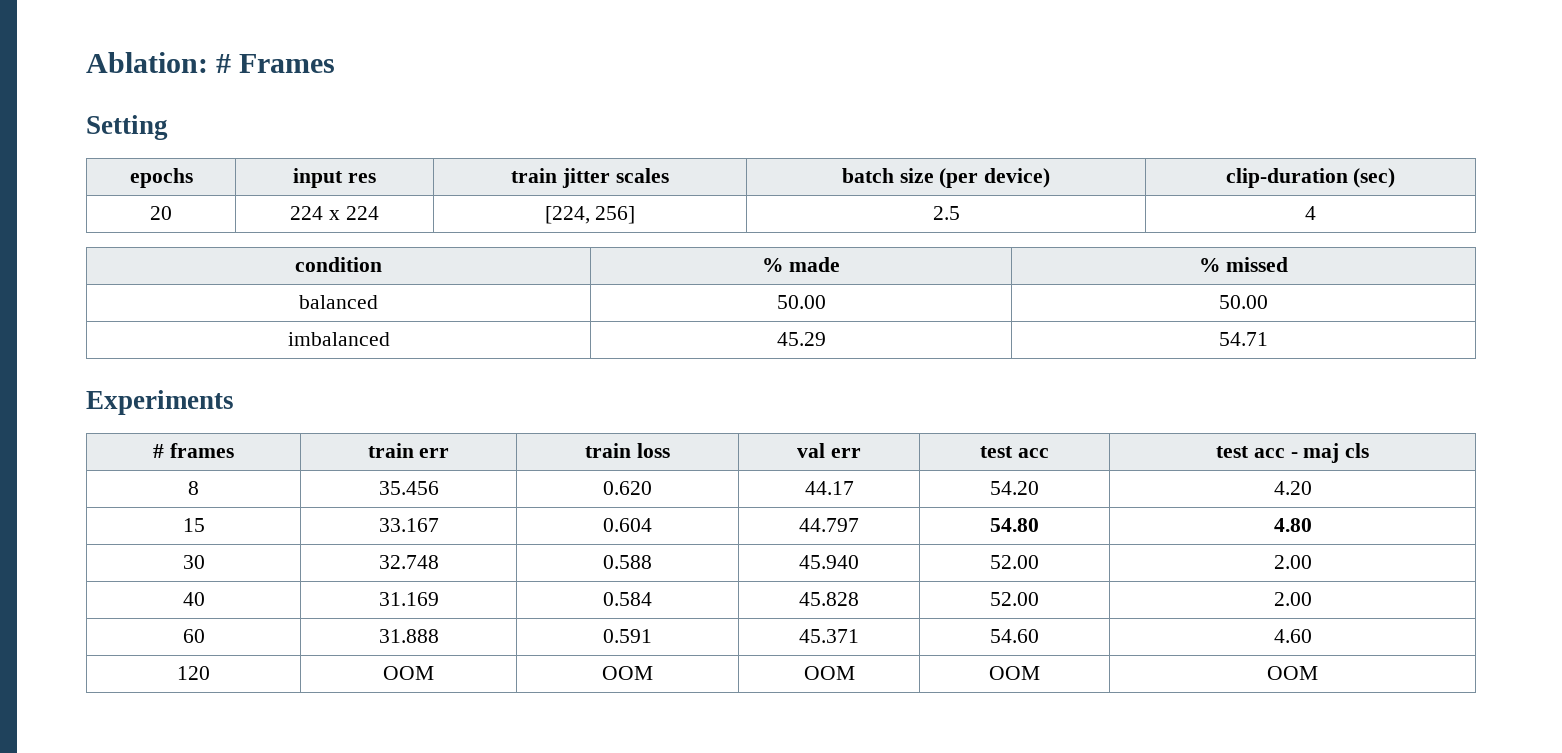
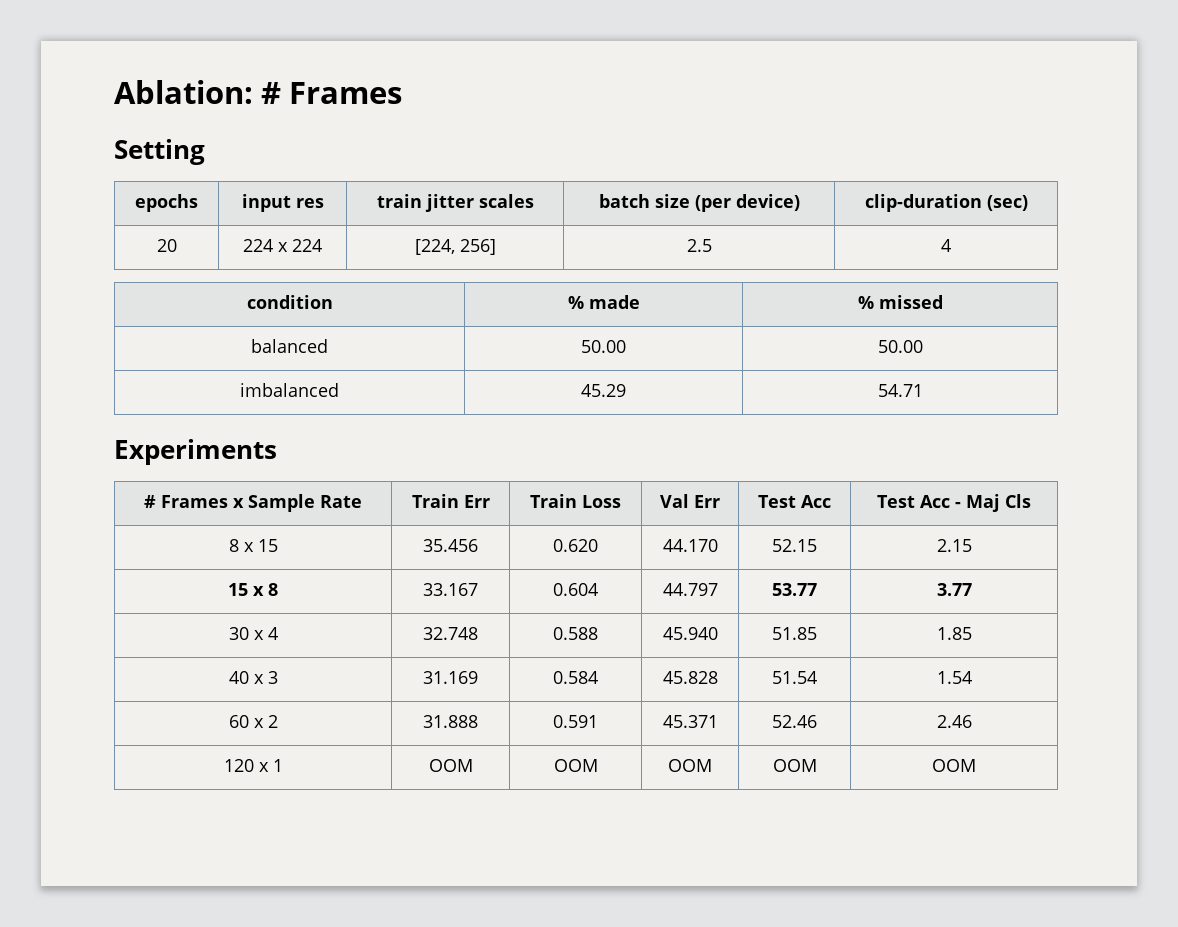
- # frames | train err | train loss | val err | test acc | test acc - maj cls
- 8 | 35.456 | 0.620 | 44.17 | 54.20 | 4.20
- 15 | 33.167 | 0.604 | 44.797 | 54.80 | 4.80
+ # Frames x Sample Rate | Train Err | Train Loss | Val Err | Test Acc | Test Acc - Maj Cls
+ 8 x 15 | 35.456 | 0.620 | 44.170 | 52.15 | 2.15
+ 15 x 8 | 33.167 | 0.604 | 44.797 | 53.77 | 3.77
- 30 | 32.748 | 0.588 | 45.940 | 52.00 | 2.00
+ 30 x 4 | 32.748 | 0.588 | 45.940 | 51.85 | 1.85
- 40 | 31.169 | 0.584 | 45.828 | 52.00 | 2.00
+ 40 x 3 | 31.169 | 0.584 | 45.828 | 51.54 | 1.54
- 60 | 31.888 | 0.591 | 45.371 | 54.60 | 4.60
+ 60 x 2 | 31.888 | 0.591 | 45.371 | 52.46 | 2.46
- 120 | OOM | OOM | OOM | OOM | OOM
+ 120 x 1 | OOM | OOM | OOM | OOM | OOM

